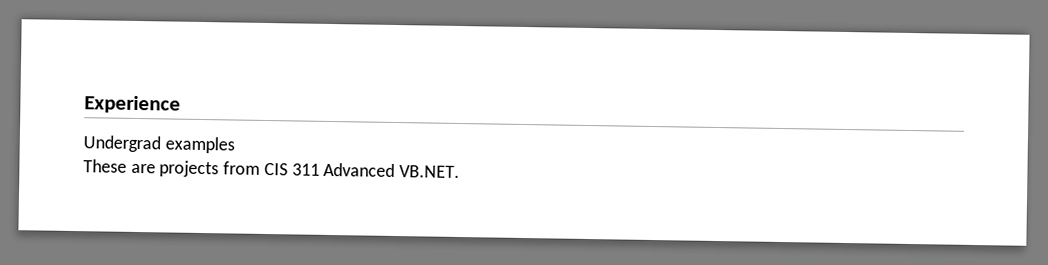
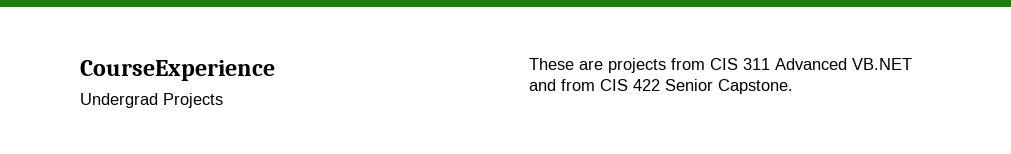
- Experience
+ CourseExperience
- Undergrad examples
+ Undergrad Projects
- These are projects from CIS 311 Advanced VB.NET.
+ These are projects from CIS 311 Advanced VB.NET and from CIS 422 Senior Capstone.

